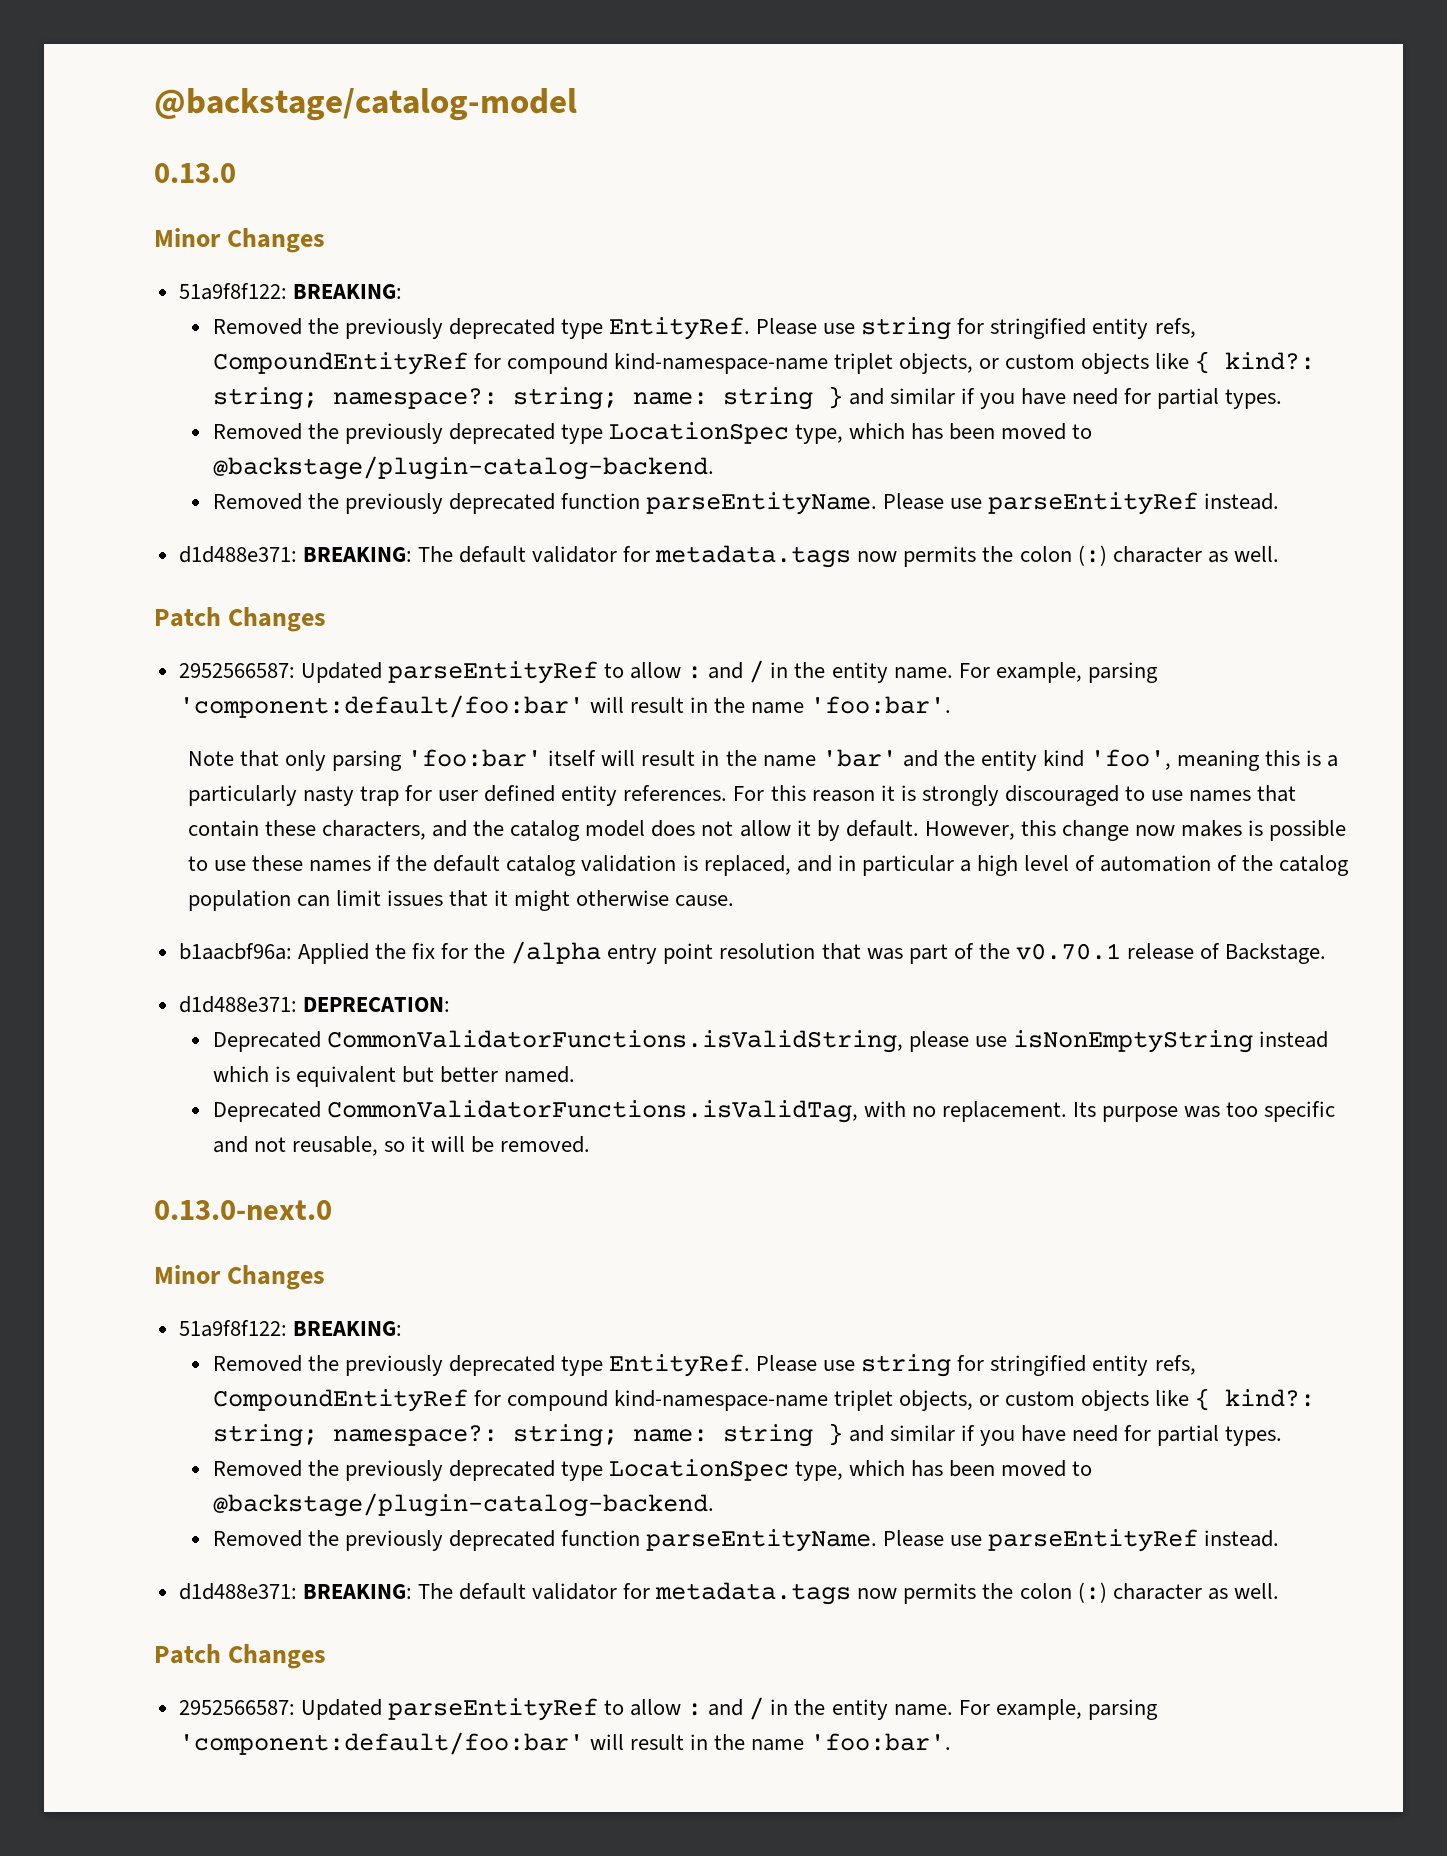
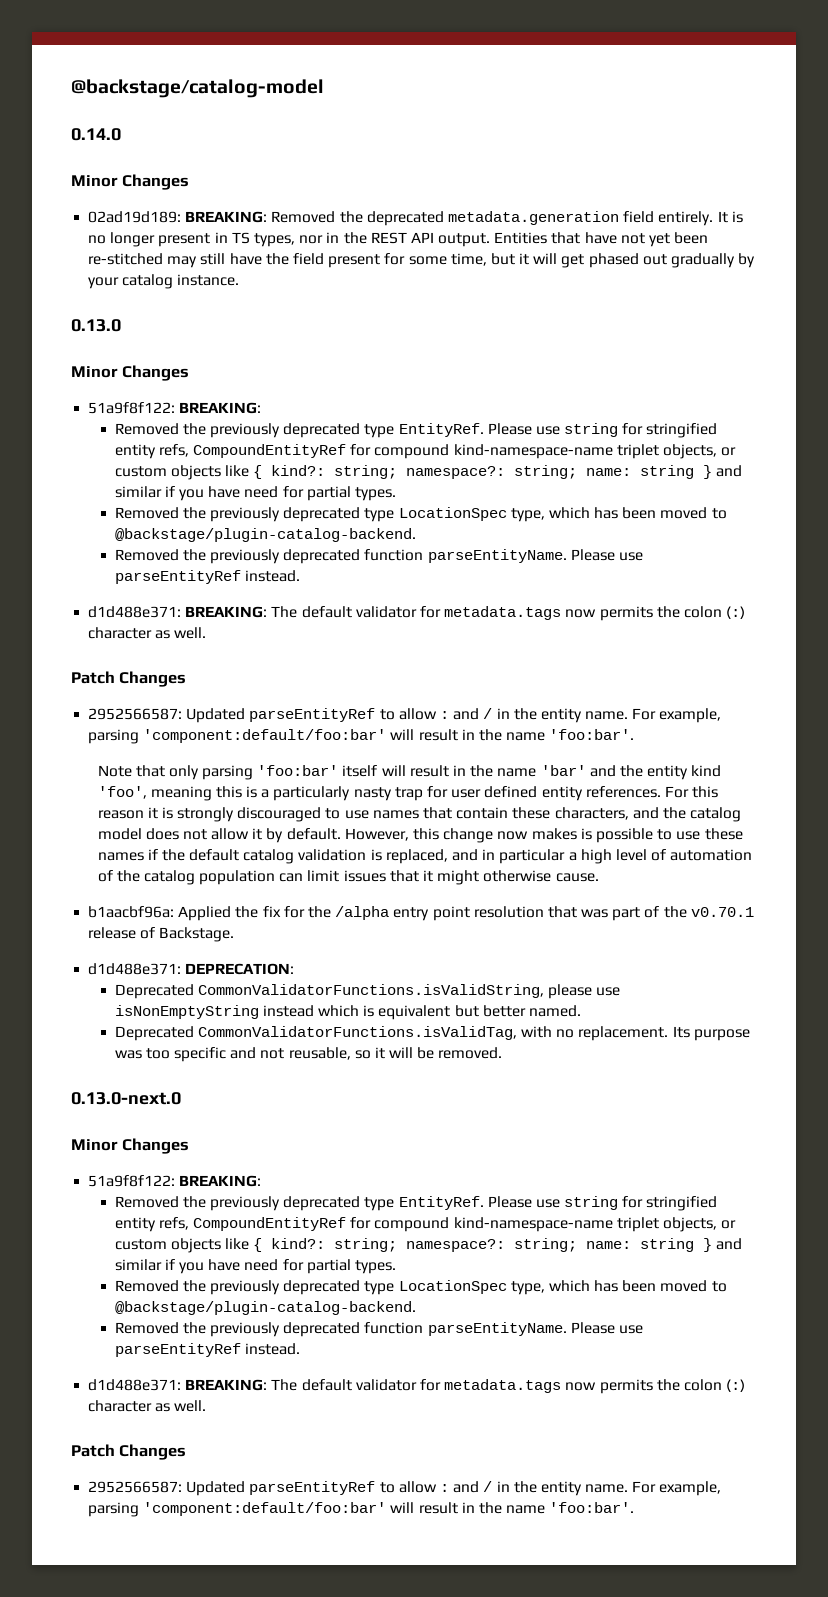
+ 0.14.0
+ Minor Changes
+ 02ad19d189: BREAKING: Removed the deprecated metadata.generation field entirely. It is no longer present in TS types, nor in the REST API output. Entities that have not yet been re-stitched may still have the field present for some time, but it will get phased out gradually by your catalog instance.

